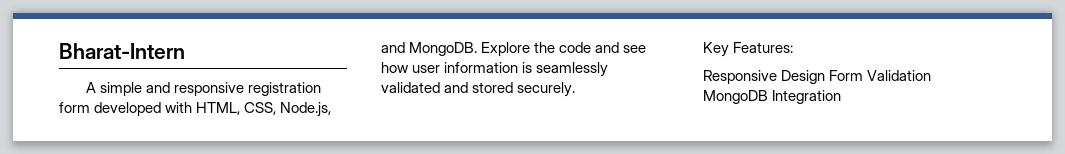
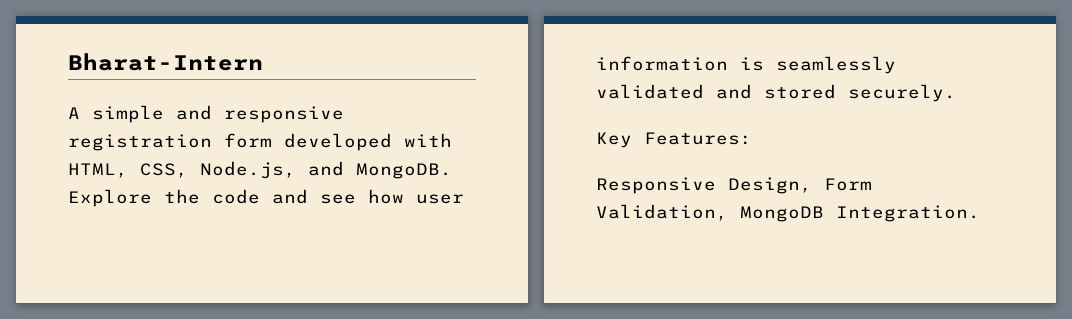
- Responsive Design Form Validation MongoDB Integration
+ Responsive Design, Form Validation, MongoDB Integration.

